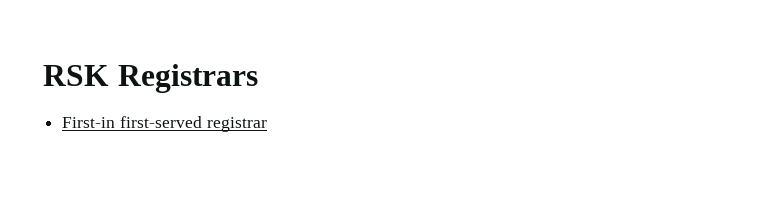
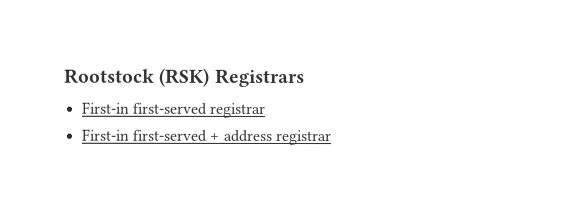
- RSK Registrars
+ Rootstock (RSK) Registrars
+ First-in first-served + address registrar

